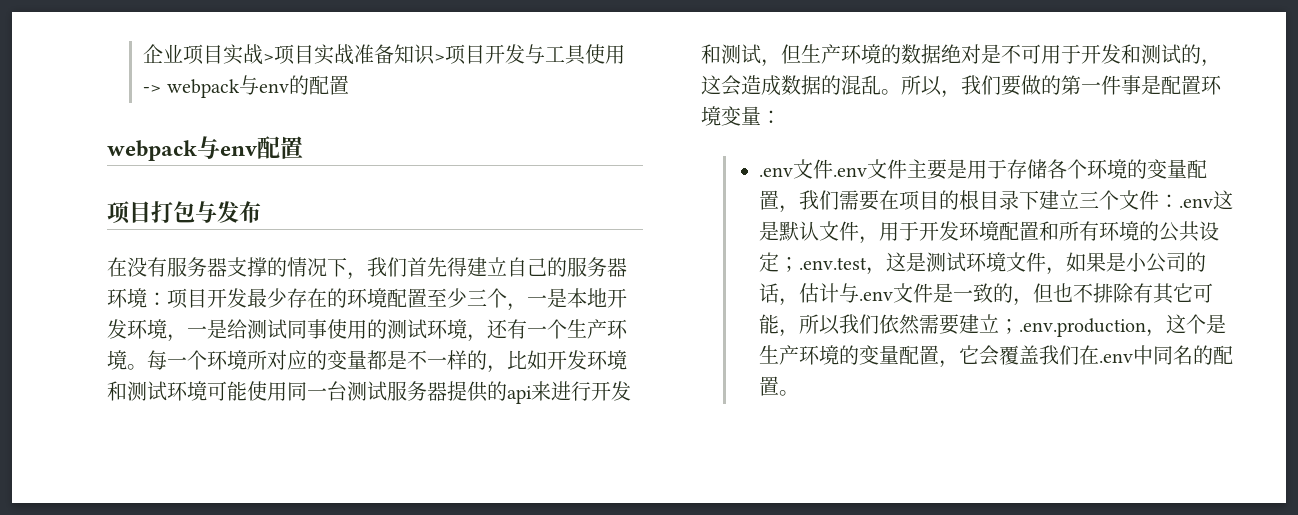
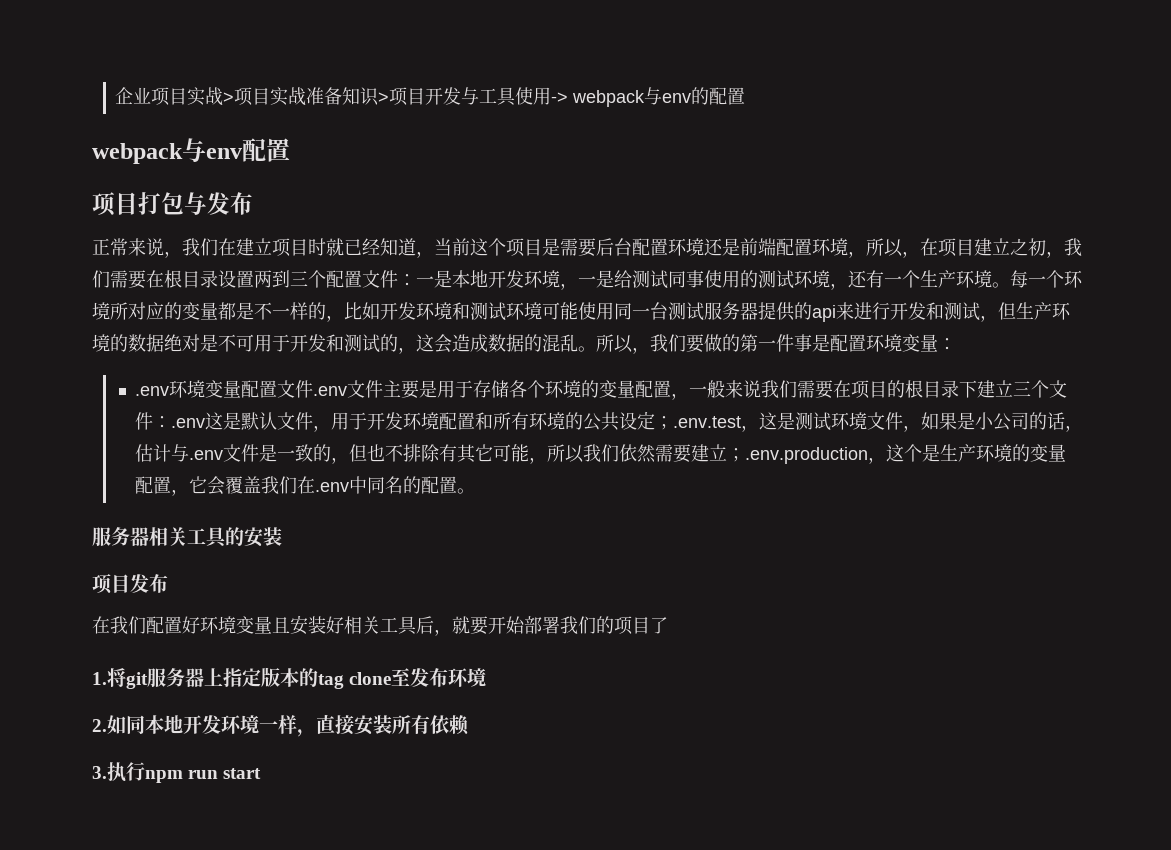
- 在没有服务器支撑的情况下，我们首先得建立自己的服务器环境：项目开发最少存在的环境配置至少三个，一是本地开发环境，一是给测试同事使用的测试环境，还有一个生产环境。
+ 正常来说，我们在建立项目时就已经知道，当前这个项目是需要后台配置环境还是前端配置环境，所以，在项目建立之初，我们需要在根目录设置两到三个配置文件：一是本地开发环境，一是给测试同事使用的测试环境，还有一个生产环境。
- .env文件.env文件主要是用于存储各个环境的变量配置，我们需要在项目的根目录下建立三个文件：
+ .env环境变量配置文件.env文件主要是用于存储各个环境的变量配置，一般来说我们需要在项目的根目录下建立三个文件：
+ 服务器相关工具的安装
+ 项目发布
+ 在我们配置好环境变量且安装好相关工具后，就要开始部署我们的项目了
+ 1.将git服务器上指定版本的tag clone至发布环境
+ 2.如同本地开发环境一样，直接安装所有依赖
+ 3.执行npm run start

